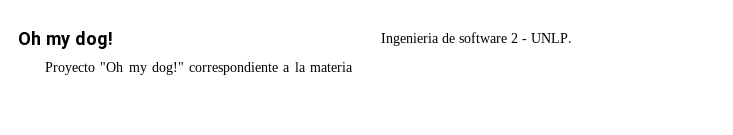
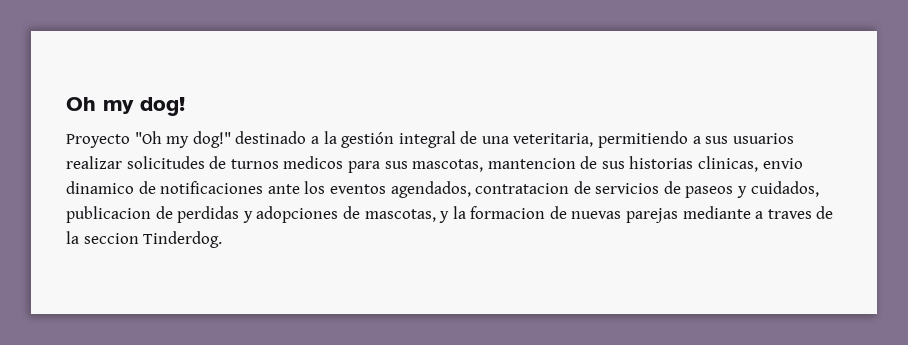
- Proyecto "Oh my dog!" correspondiente a la materia Ingenieria de software 2 - UNLP.
+ Proyecto "Oh my dog!" destinado a la gestión integral de una veteritaria, permitiendo a sus usuarios realizar solicitudes de turnos medicos para sus mascotas, mantencion de sus historias clinicas, envio dinamico de notificaciones ante los eventos agendados, contratacion de servicios de paseos y cuidados, publicacion de perdidas y adopciones de mascotas, y la formacion de nuevas parejas mediante a traves de la seccion Tinderdog.

